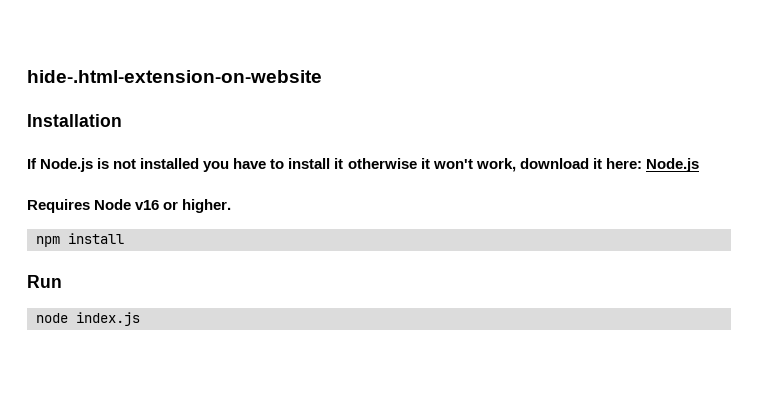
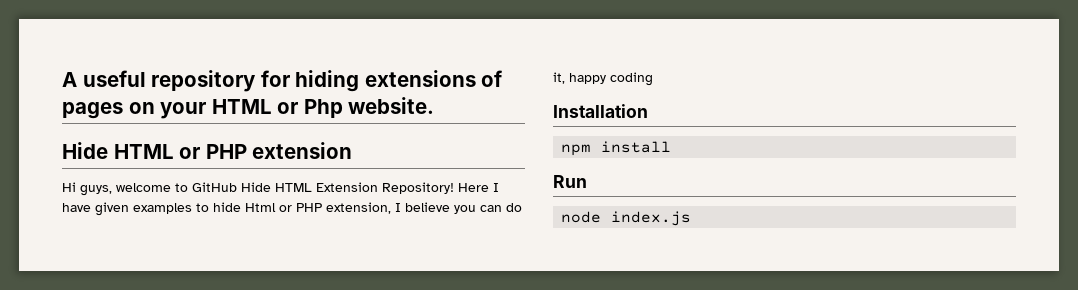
- hide-.html-extension-on-website
+ A useful repository for hiding extensions of pages on your HTML or Php website.
+ Hide HTML or PHP extension
+ Hi guys, welcome to GitHub Hide HTML Extension Repository! Here I have given examples to hide Html or PHP extension, I believe you can do it, happy coding
  Installation
- If Node.js is not installed you have to install it otherwise it won't work, download it here: Node.js
- Requires Node v16 or higher.

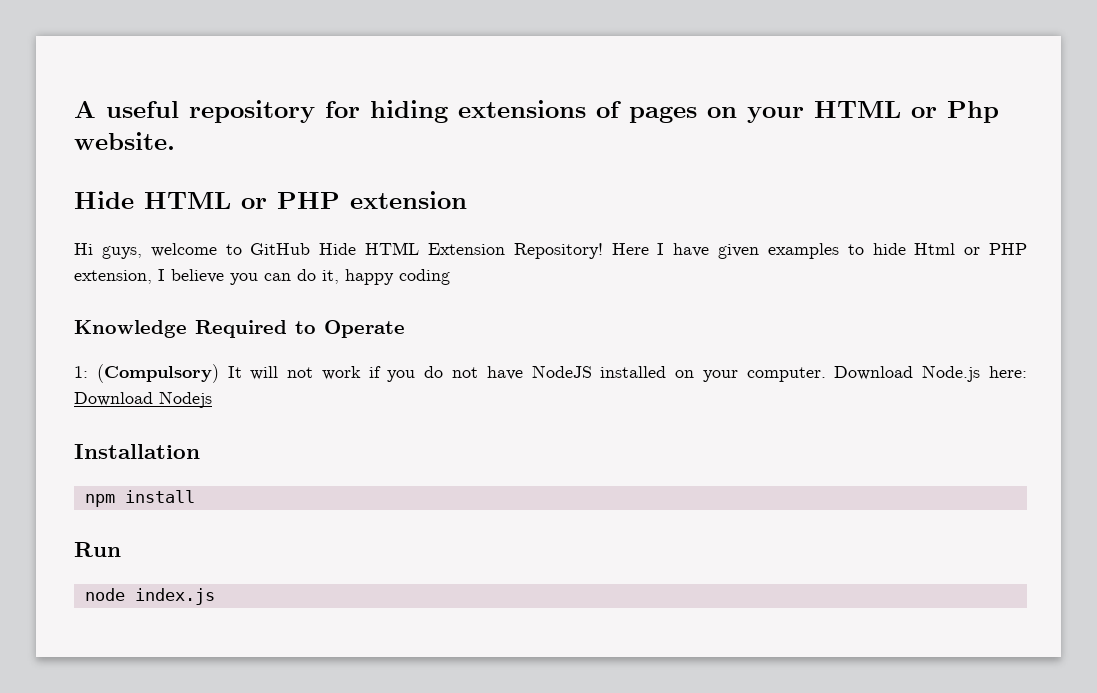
+ Knowledge Required to Operate
+ 1: (Compulsory) It will not work if you do not have NodeJS installed on your computer. Download Node.js here: Download Nodejs

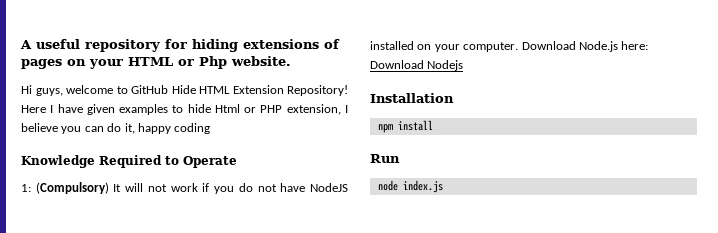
- Hide HTML or PHP extension

